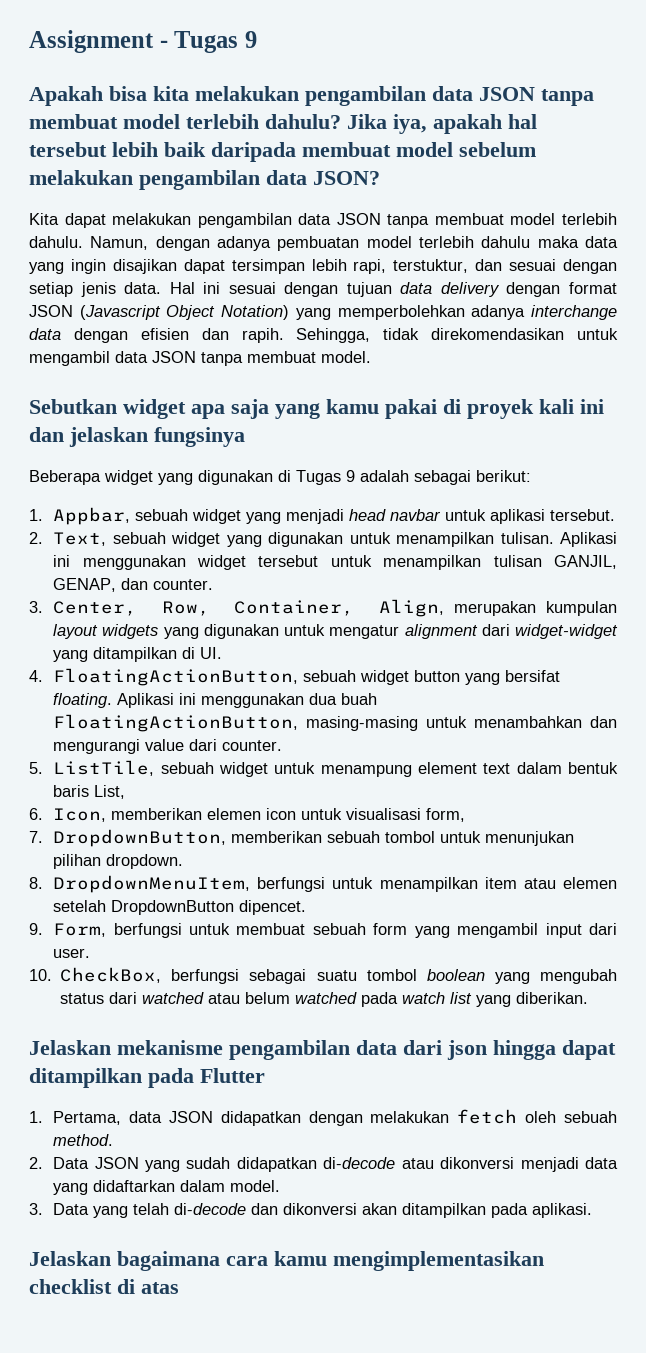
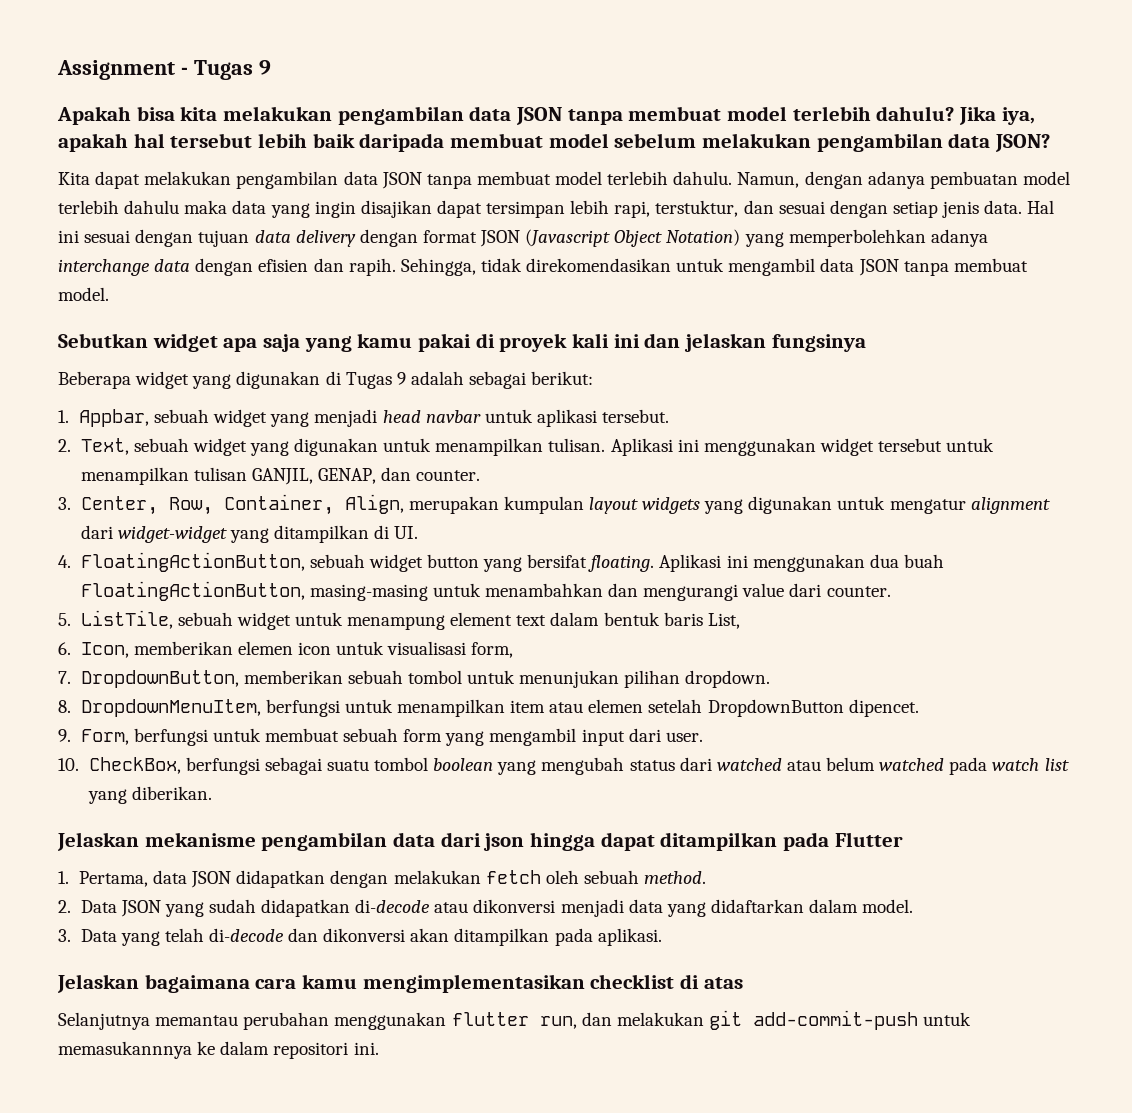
+ Selanjutnya memantau perubahan menggunakan flutter run, dan melakukan git add-commit-push untuk memasukannnya ke dalam repositori ini.

